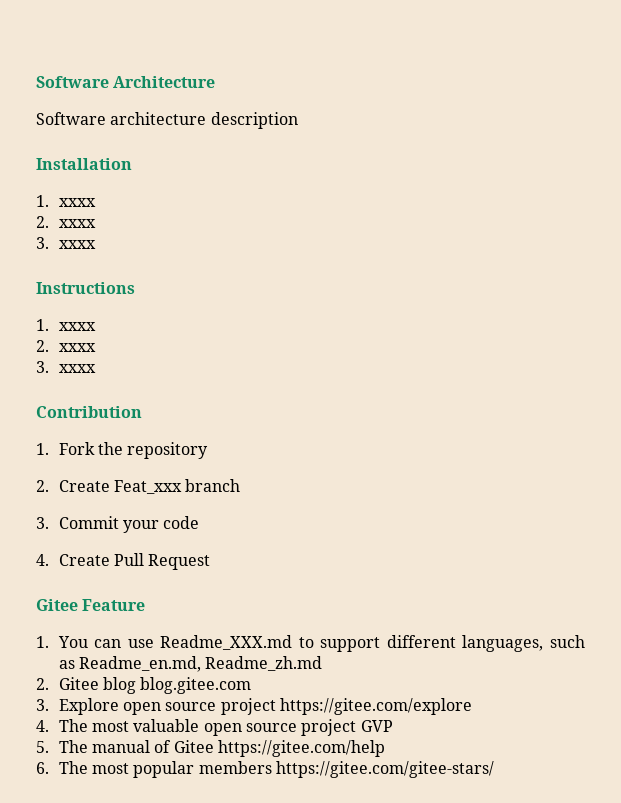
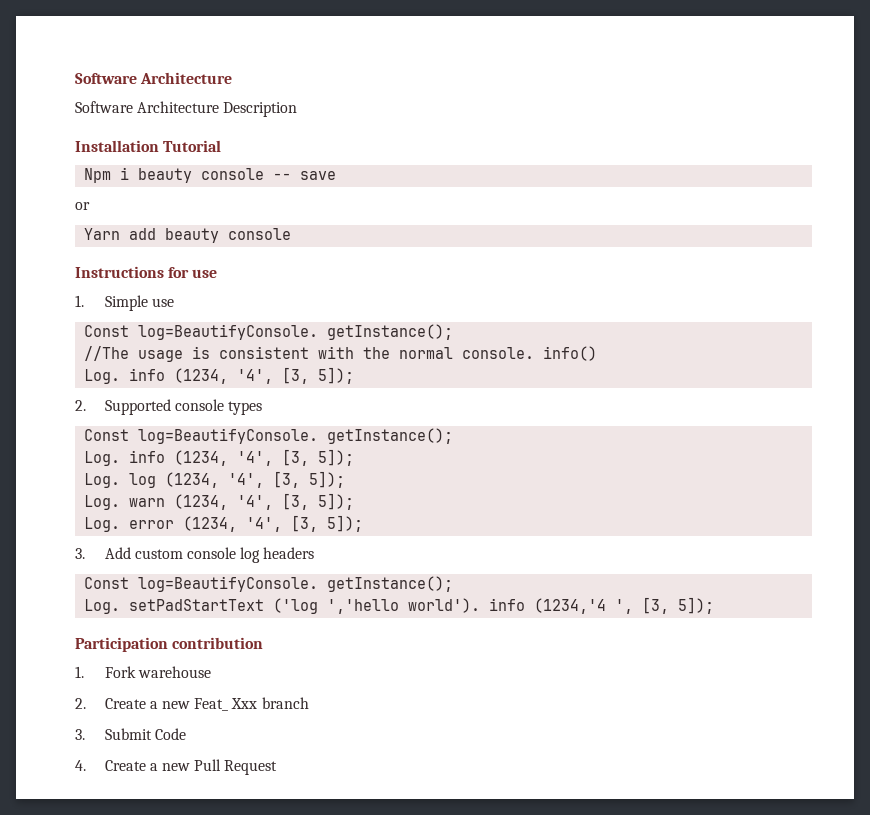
- Software architecture description
+ Software Architecture Description
- Installation
- 1. xxxx
- 2. xxxx
- 3. xxxx
- Instructions
- 1. xxxx
- 2. xxxx
- 3. xxxx
- Contribution
+ Installation Tutorial
+ Npm i beauty console -- save
+ or
+ Yarn add beauty console
+ Instructions for use
+ 1. Simple use
+ Const log=BeautifyConsole. getInstance();
+ //The usage is consistent with the normal console. info()
+ Log. info (1234, '4', [3, 5]);
+ 2. Supported console types
+ Const log=BeautifyConsole. getInstance();
+ Log. info (1234, '4', [3, 5]);
+ Log. log (1234, '4', [3, 5]);
+ Log. warn (1234, '4', [3, 5]);
+ Log. error (1234, '4', [3, 5]);
+ 3. Add custom console log headers
+ Const log=BeautifyConsole. getInstance();
+ Log. setPadStartText ('log ','hello world'). info (1234,'4 ', [3, 5]);
+ Participation contribution
- 1. Fork the repository
+ 1. Fork warehouse
- 2. Create Feat_xxx branch
+ 2. Create a new Feat_ Xxx branch
- 3. Commit your code
+ 3. Submit Code
- 4. Create Pull Request
+ 4. Create a new Pull Request
- Gitee Feature
- 1. You can use Readme_XXX.md to support different languages, such as Readme_en.md, Readme_zh.md
- 2. Gitee blog blog.gitee.com
- 3. Explore open source project https://gitee.com/explore
- 4. The most valuable open source project GVP
- 5. The manual of Gitee https://gitee.com/help
- 6. The most popular members https://gitee.com/gitee-stars/

